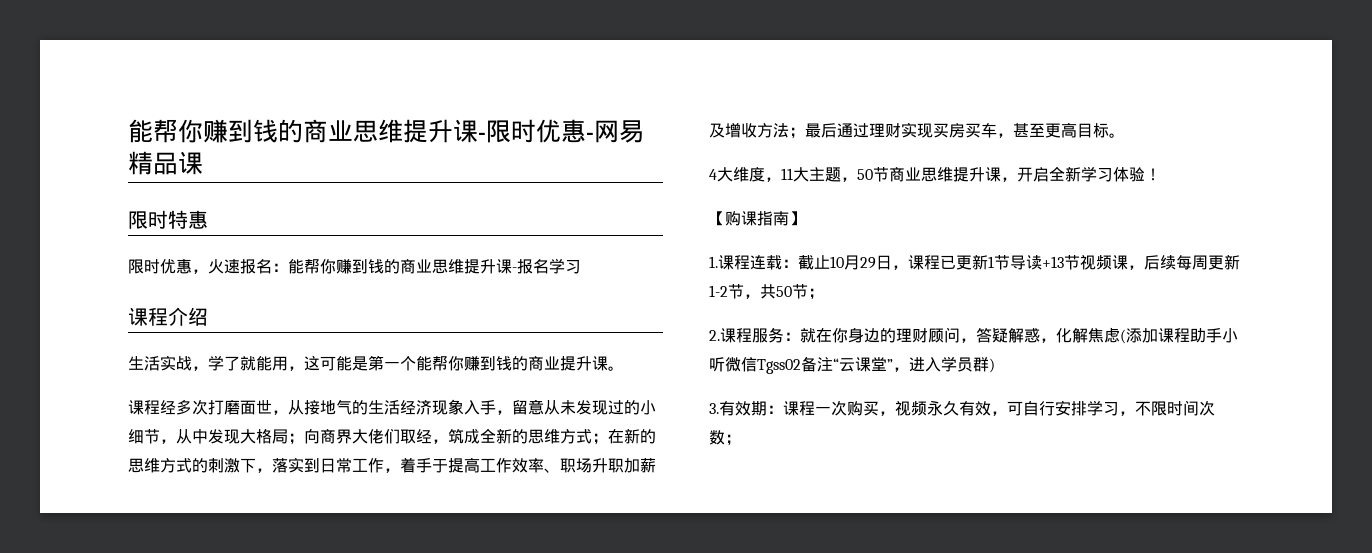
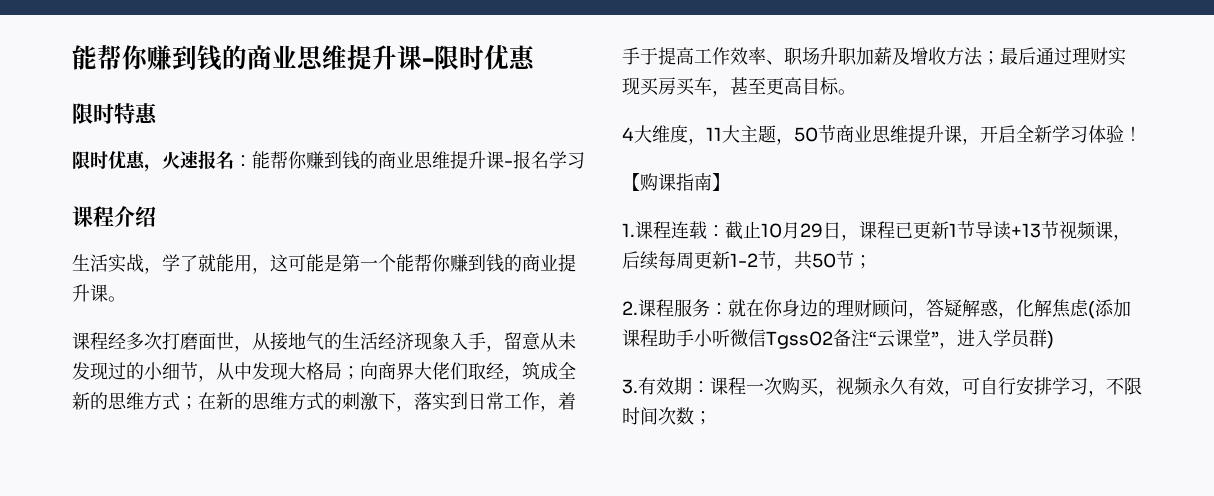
- 能帮你赚到钱的商业思维提升课-限时优惠-网易精品课
+ 能帮你赚到钱的商业思维提升课-限时优惠

